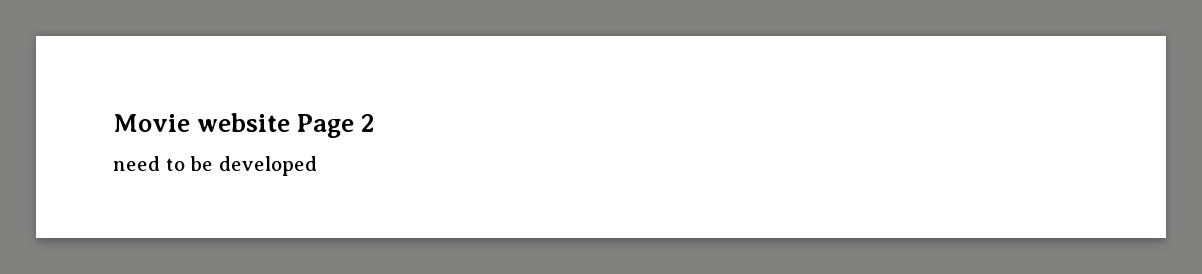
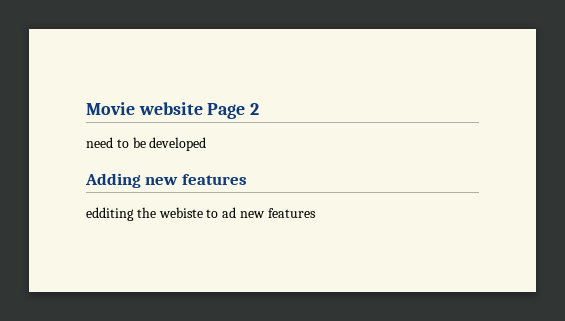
+ Adding new features
+ edditing the webiste to ad new features

